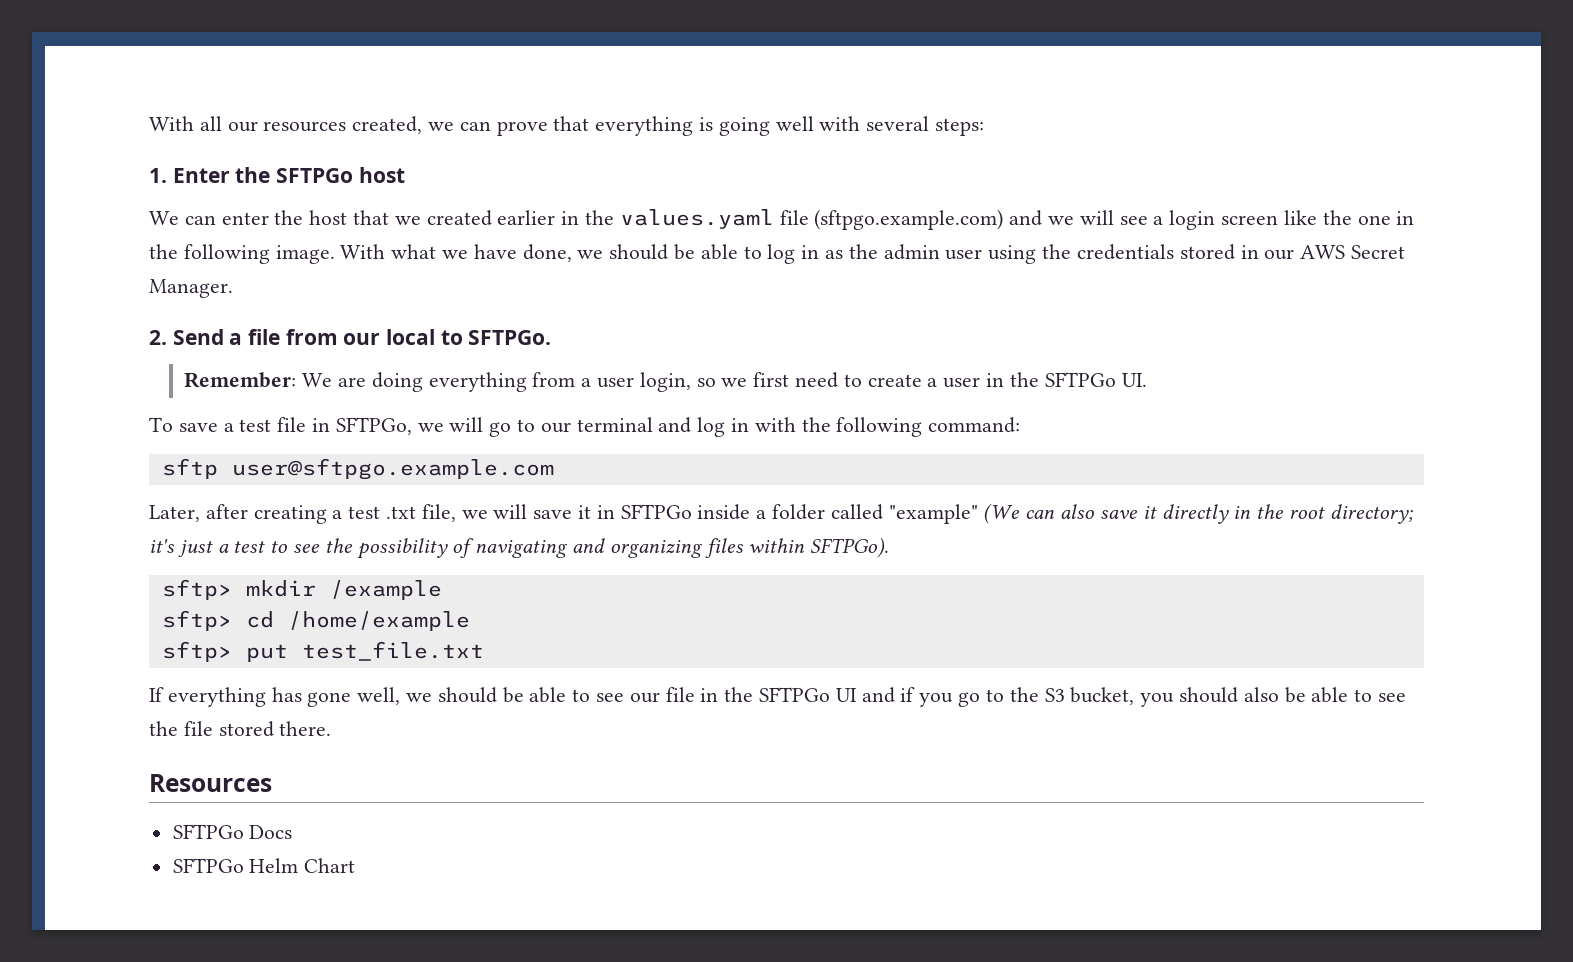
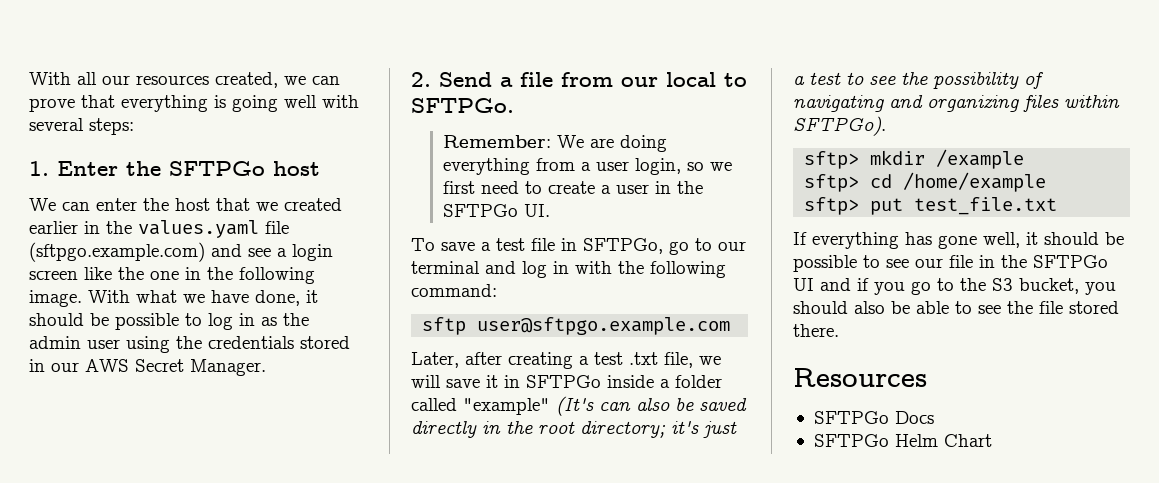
- We can enter the host that we created earlier in the values.yaml file (sftpgo.example.com) and we will see a login screen like the one in the following image.
+ We can enter the host that we created earlier in the values.yaml file (sftpgo.example.com) and see a login screen like the one in the following image.
- With what we have done, we should be able to log in as the admin user using the credentials stored in our AWS Secret Manager.
+ With what we have done, it should be possible to log in as the admin user using the credentials stored in our AWS Secret Manager.
- To save a test file in SFTPGo, we will go to our terminal and log in with the following command:
+ To save a test file in SFTPGo, go to our terminal and log in with the following command:
- Later, after creating a test .txt file, we will save it in SFTPGo inside a folder called "example" (We can also save it directly in the root directory; it's just a test to see the possibility of navigating and organizing files within SFTPGo).
+ Later, after creating a test .txt file, we will save it in SFTPGo inside a folder called "example" (It's can also be saved directly in the root directory; it's just a test to see the possibility of navigating and organizing files within SFTPGo).
- If everything has gone well, we should be able to see our file in the SFTPGo UI and if you go to the S3 bucket, you should also be able to see the file stored there.
+ If everything has gone well, it should be possible to see our file in the SFTPGo UI and if you go to the S3 bucket, you should also be able to see the file stored there.

